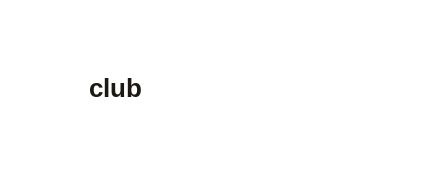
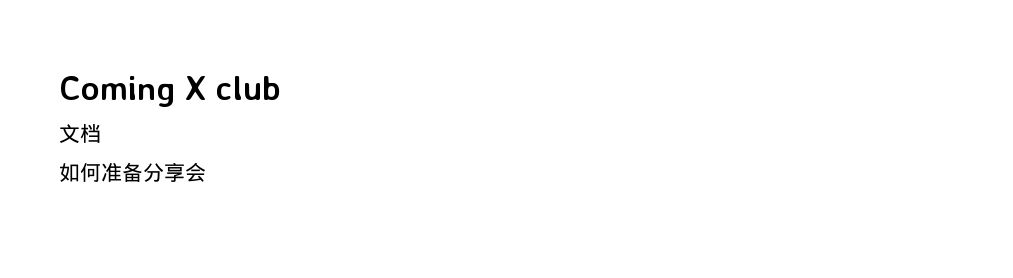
- club
+ Coming X club
+ 文档
+ 如何准备分享会

